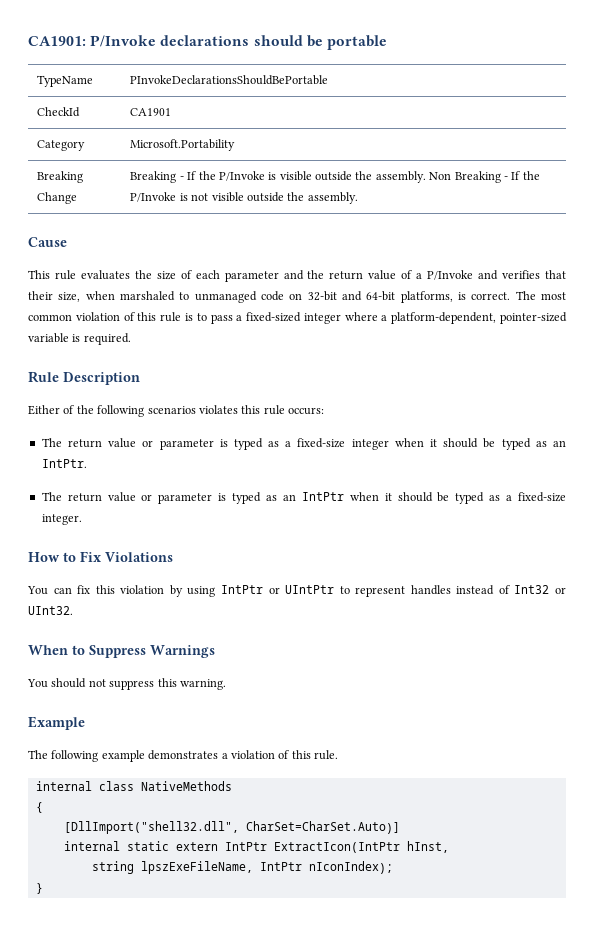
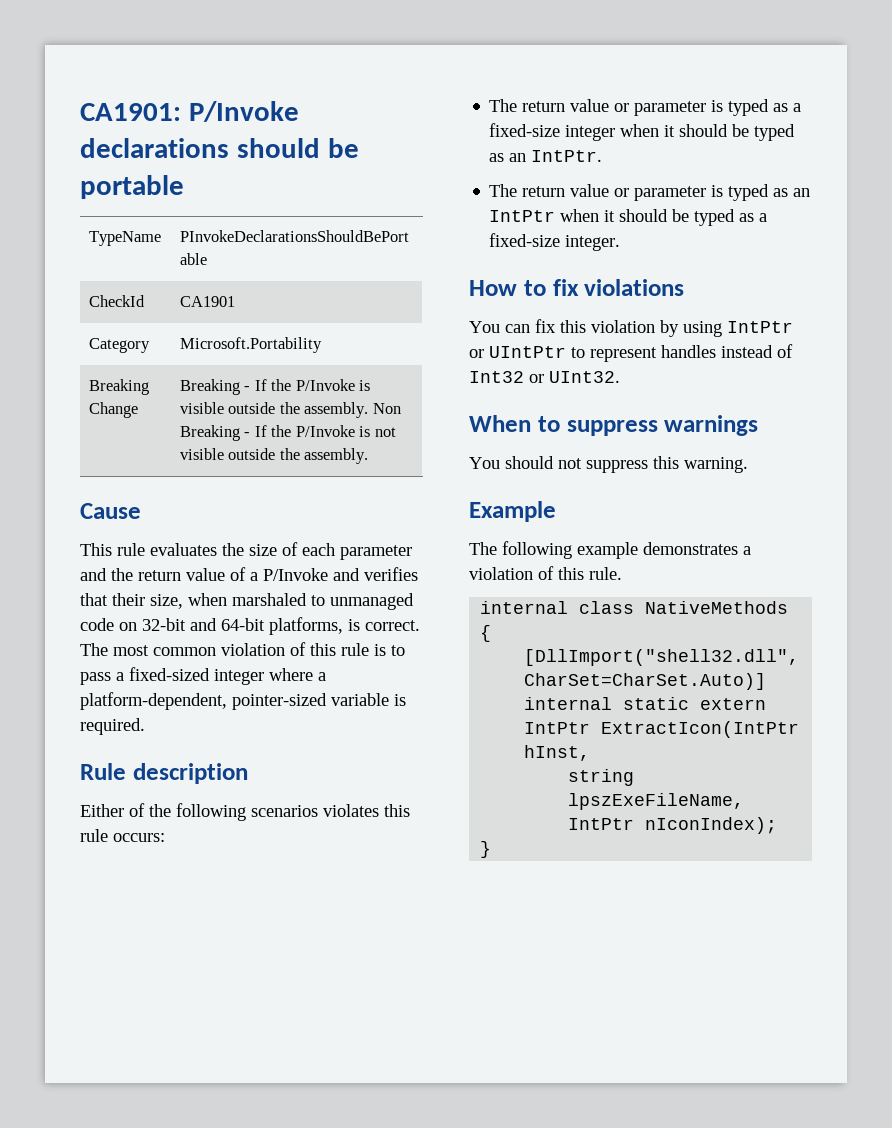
- Rule Description
+ Rule description
- How to Fix Violations
+ How to fix violations
- When to Suppress Warnings
+ When to suppress warnings

